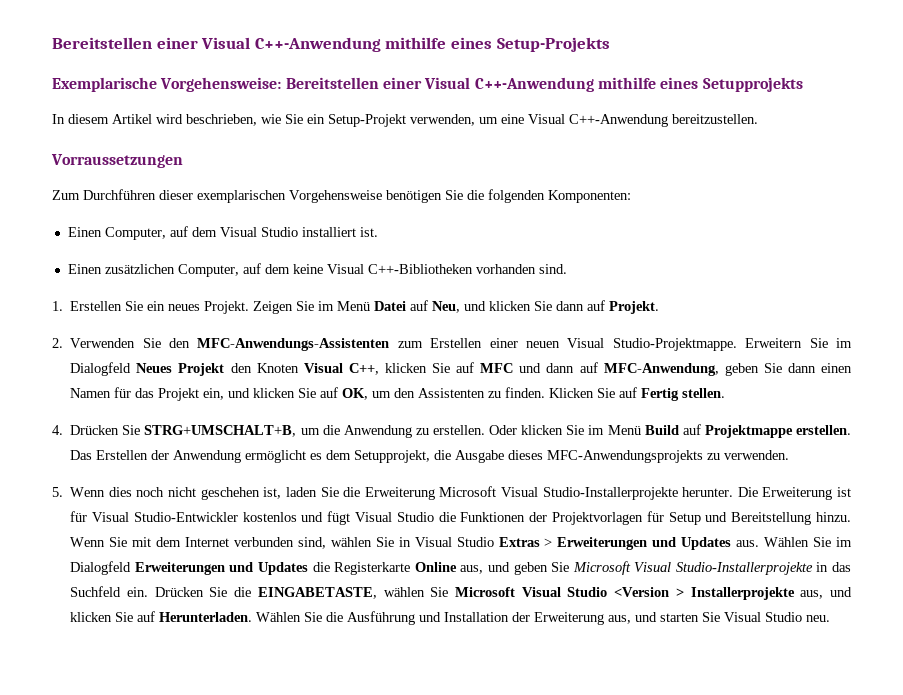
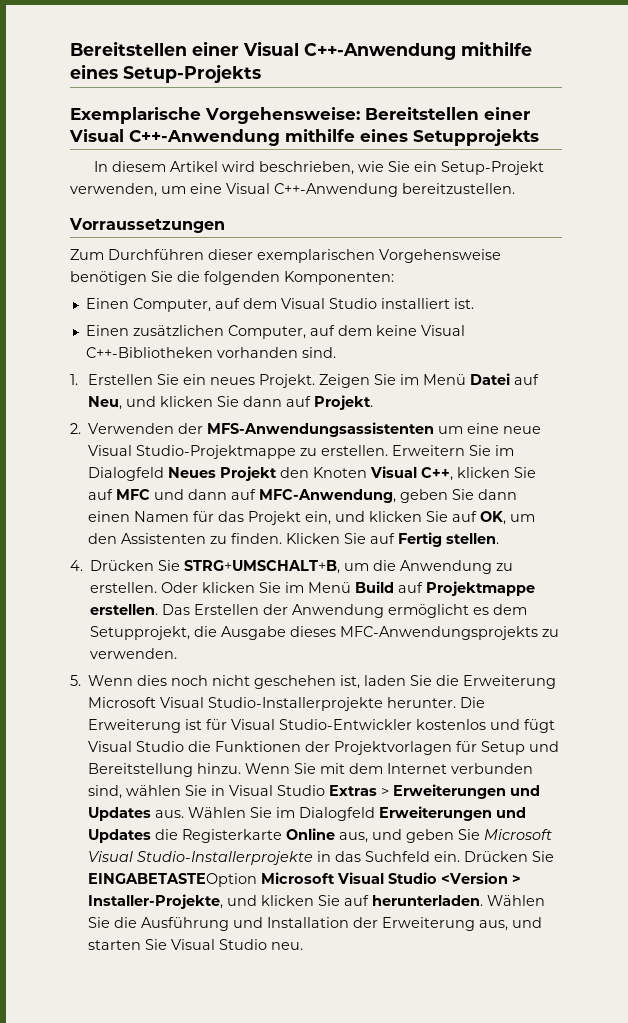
- 2. Verwenden Sie den MFC-Anwendungs-Assistenten zum Erstellen einer neuen Visual Studio-Projektmappe.
+ 2. Verwenden der MFS-Anwendungsassistenten um eine neue Visual Studio-Projektmappe zu erstellen.
- Drücken Sie die EINGABETASTE, wählen Sie Microsoft Visual Studio <Version > Installerprojekte aus, und klicken Sie auf Herunterladen.
+ Drücken Sie EINGABETASTEOption Microsoft Visual Studio <Version > Installer-Projekte, und klicken Sie auf herunterladen.

